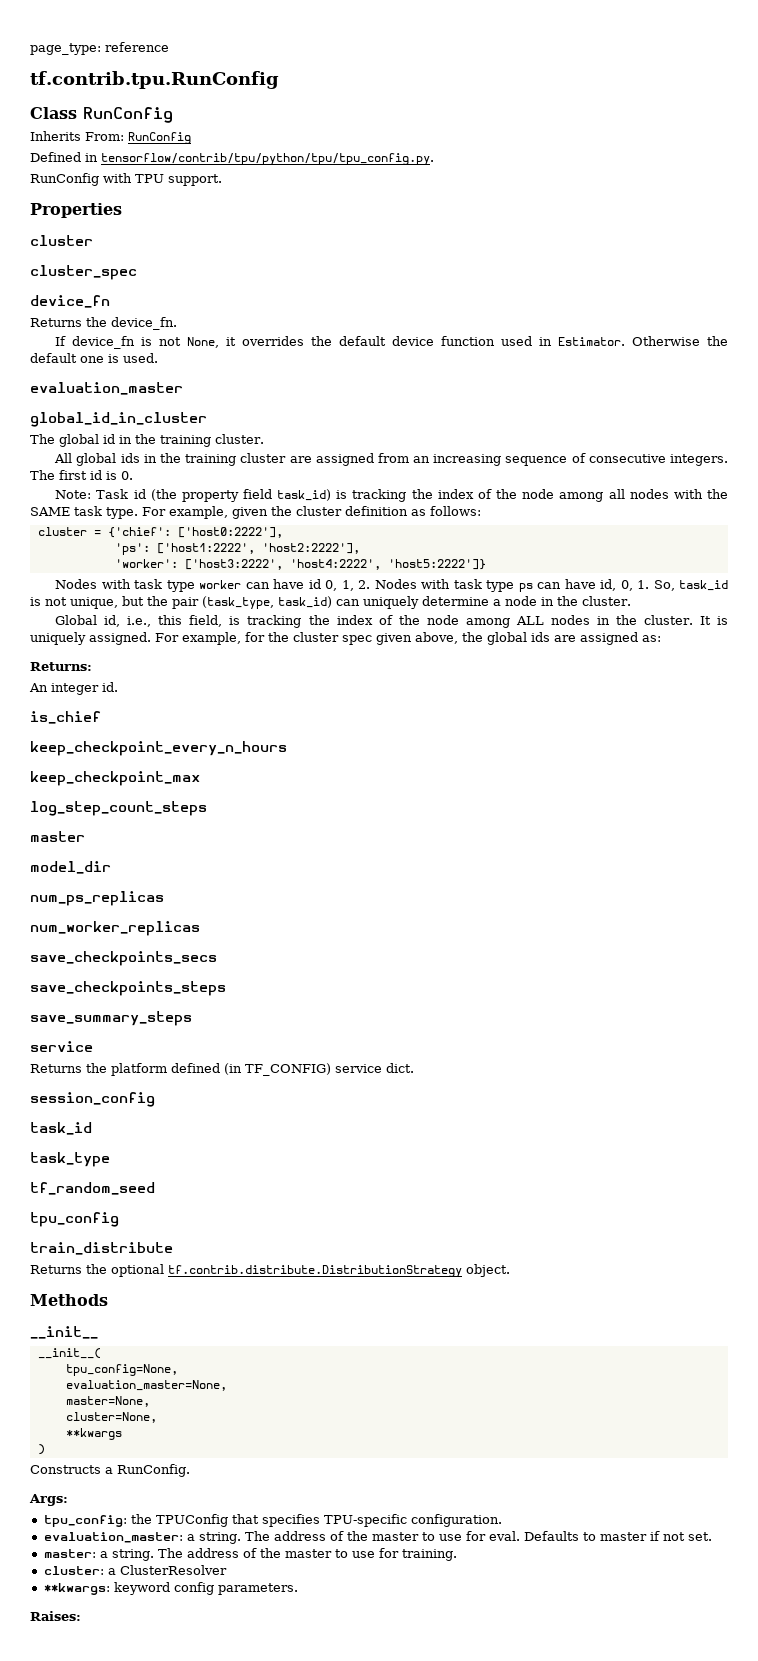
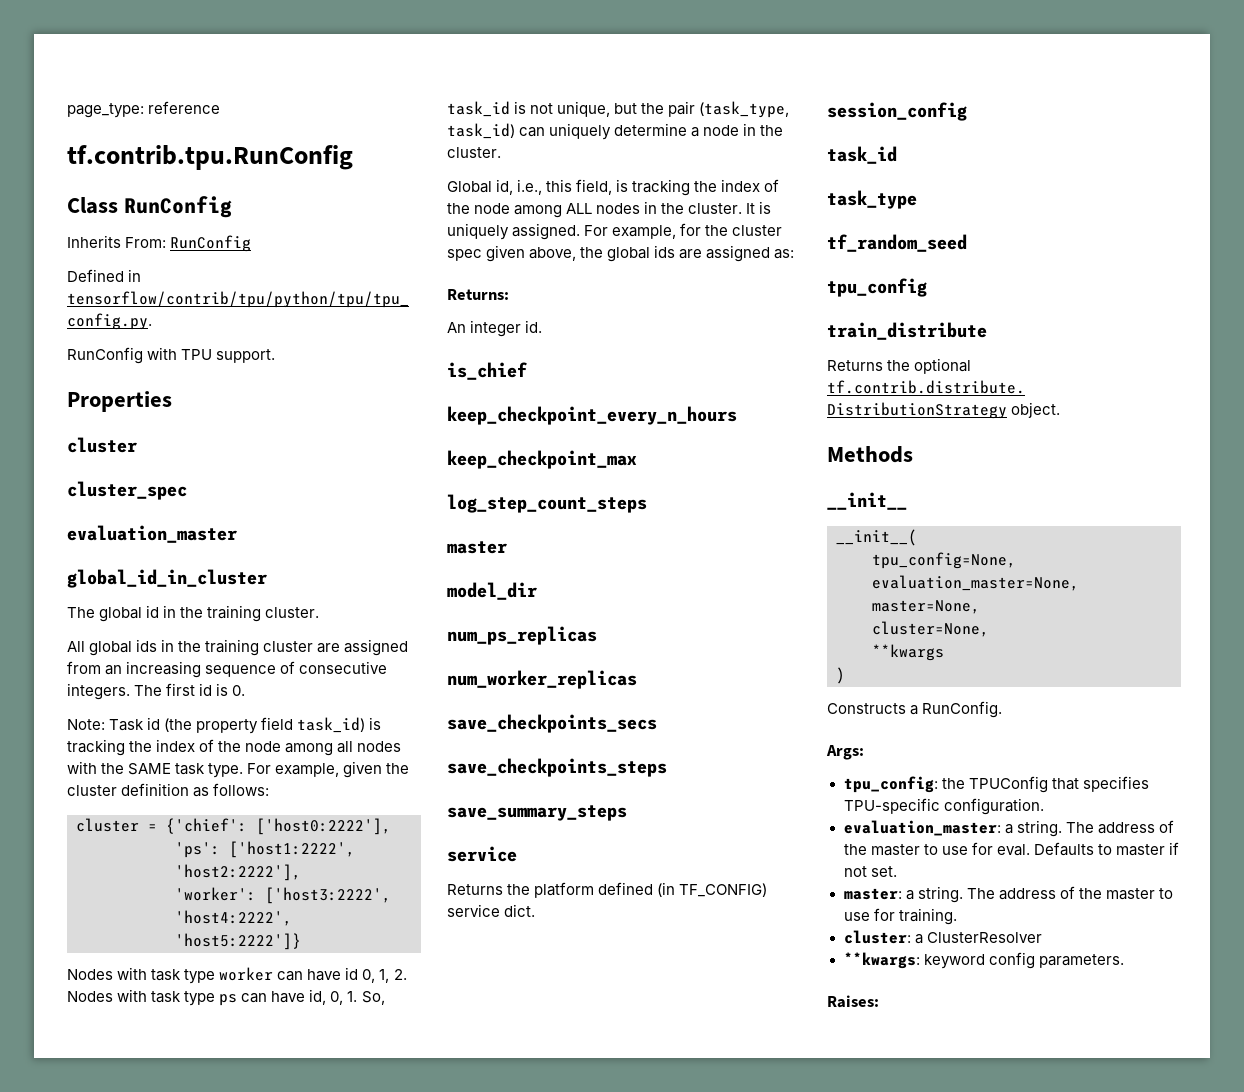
  cluster_spec
- device_fn
- Returns the device_fn.
- If device_fn is not None, it overrides the default device function used in Estimator. Otherwise the default one is used.

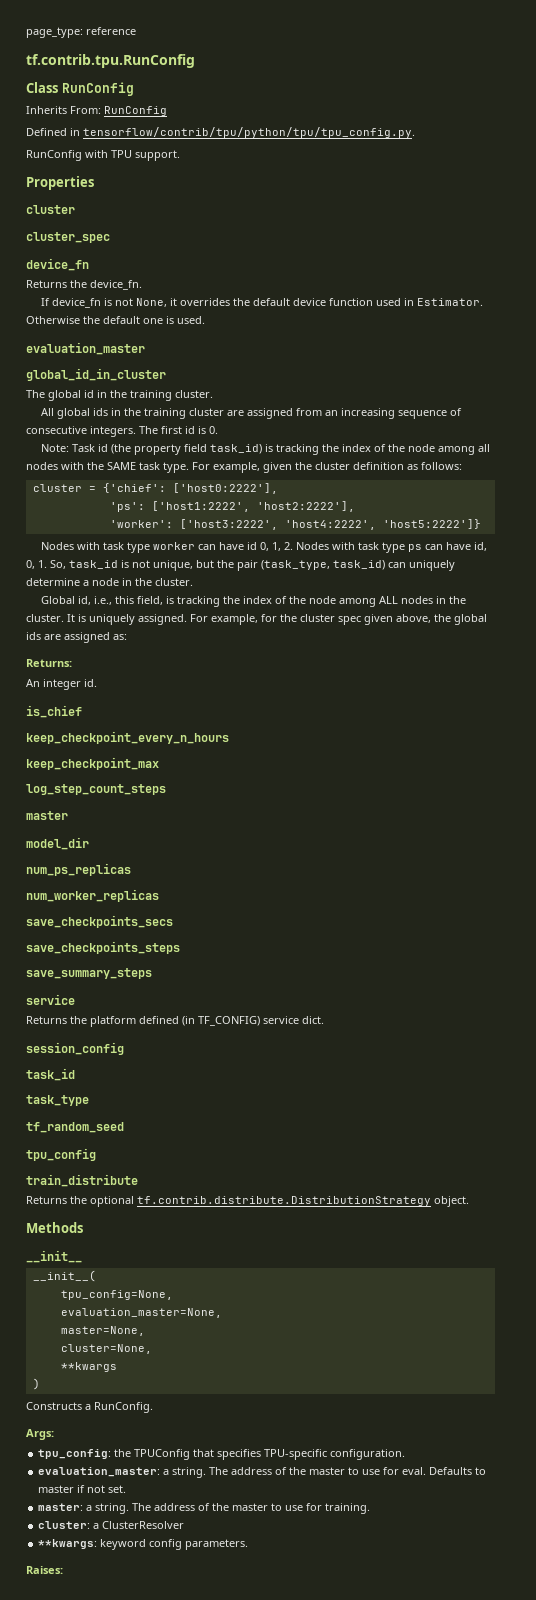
  cluster_spec
+ device_fn
+ Returns the device_fn.
+ If device_fn is not None, it overrides the default device function used in Estimator. Otherwise the default one is used.

